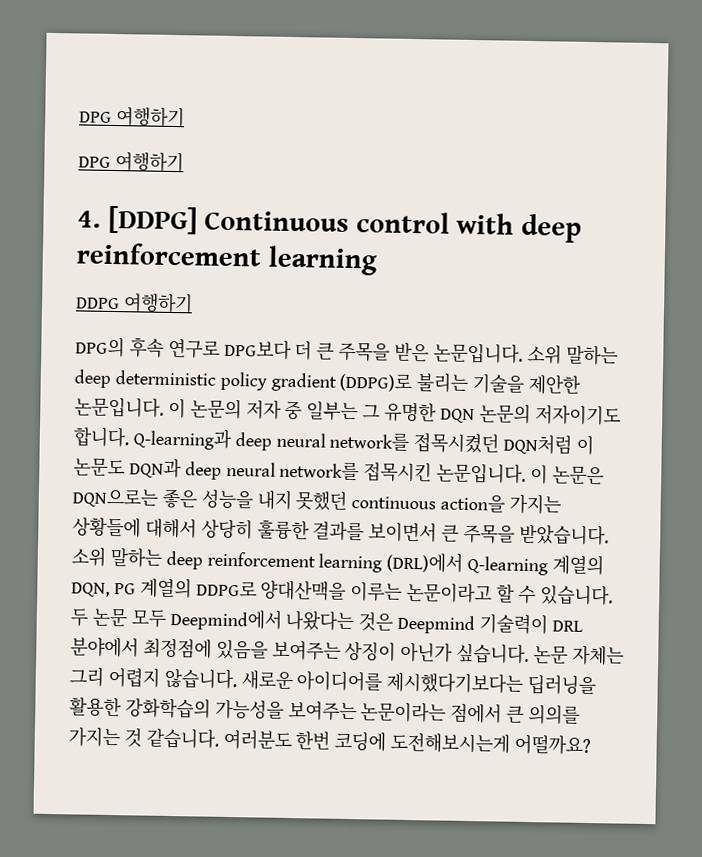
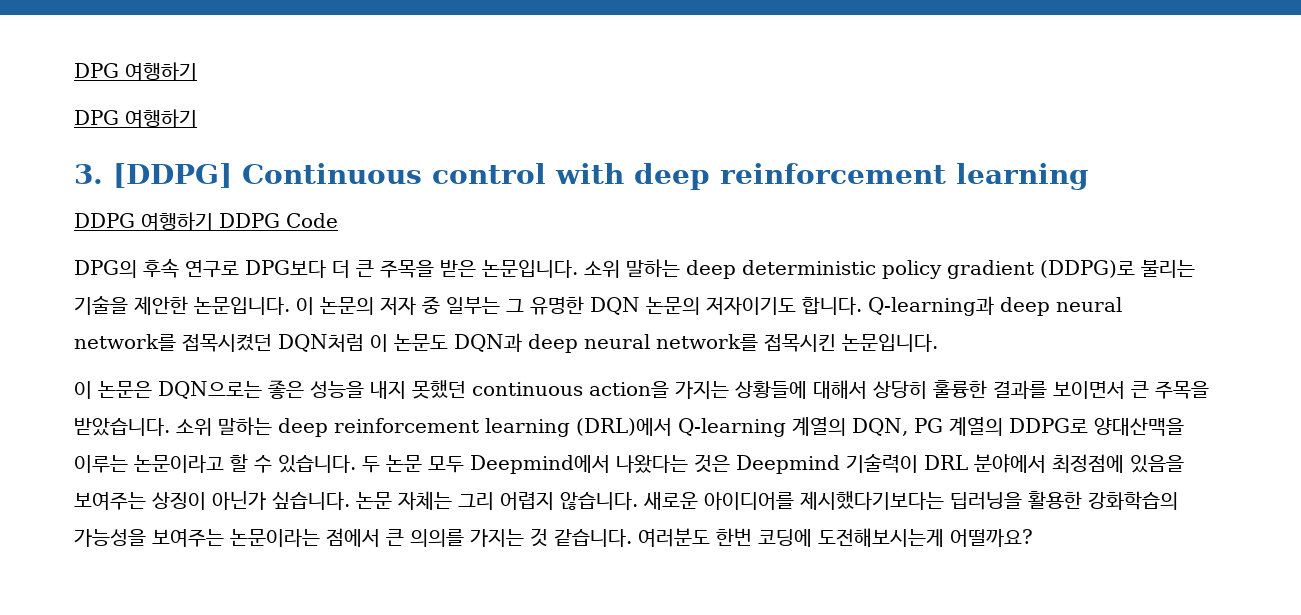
- 4. [DDPG] Continuous control with deep reinforcement learning
+ 3. [DDPG] Continuous control with deep reinforcement learning
- DDPG 여행하기
+ DDPG 여행하기 DDPG Code
- Q-learning과 deep neural network를 접목시켰던 DQN처럼 이 논문도 DQN과 deep neural network를 접목시킨 논문입니다. 이 논문은 DQN으로는 좋은 성능을 내지 못했던 continuous action을 가지는 상황들에 대해서 상당히 훌륭한 결과를 보이면서 큰 주목을 받았습니다.
+ Q-learning과 deep neural network를 접목시켰던 DQN처럼 이 논문도 DQN과 deep neural network를 접목시킨 논문입니다.
+ 이 논문은 DQN으로는 좋은 성능을 내지 못했던 continuous action을 가지는 상황들에 대해서 상당히 훌륭한 결과를 보이면서 큰 주목을 받았습니다.

